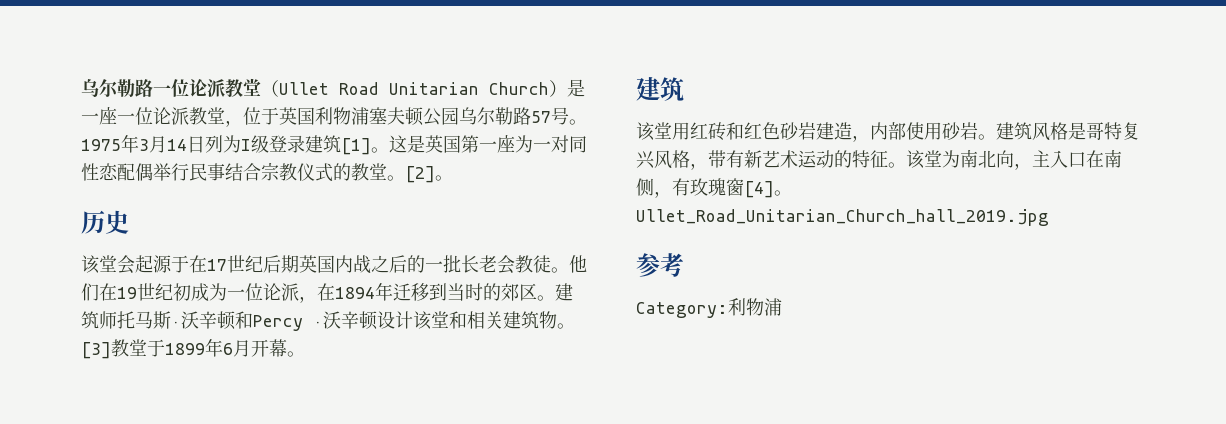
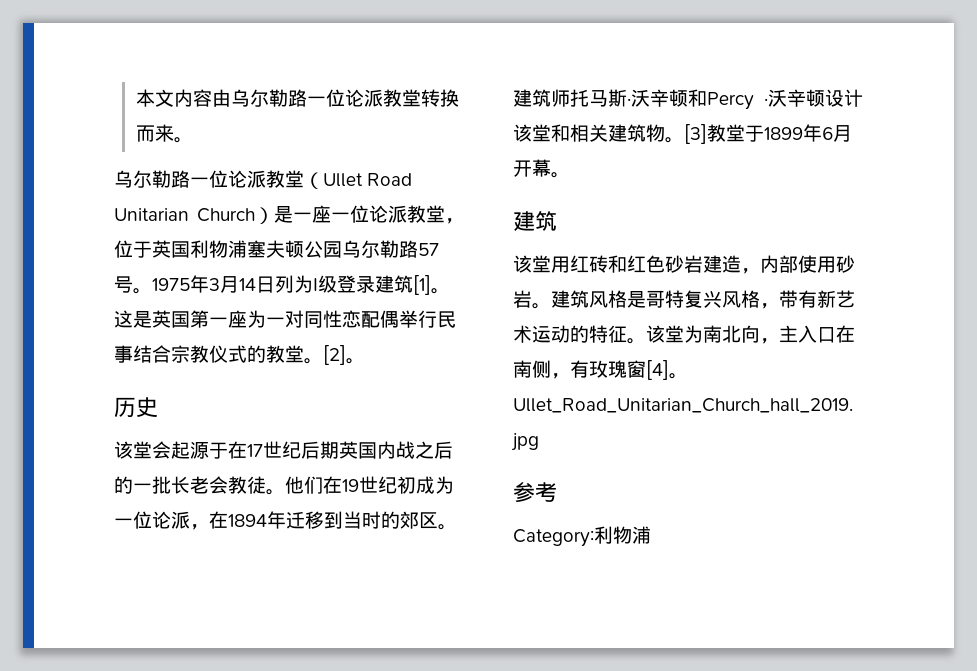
+ 本文内容由乌尔勒路一位论派教堂转换而来。

